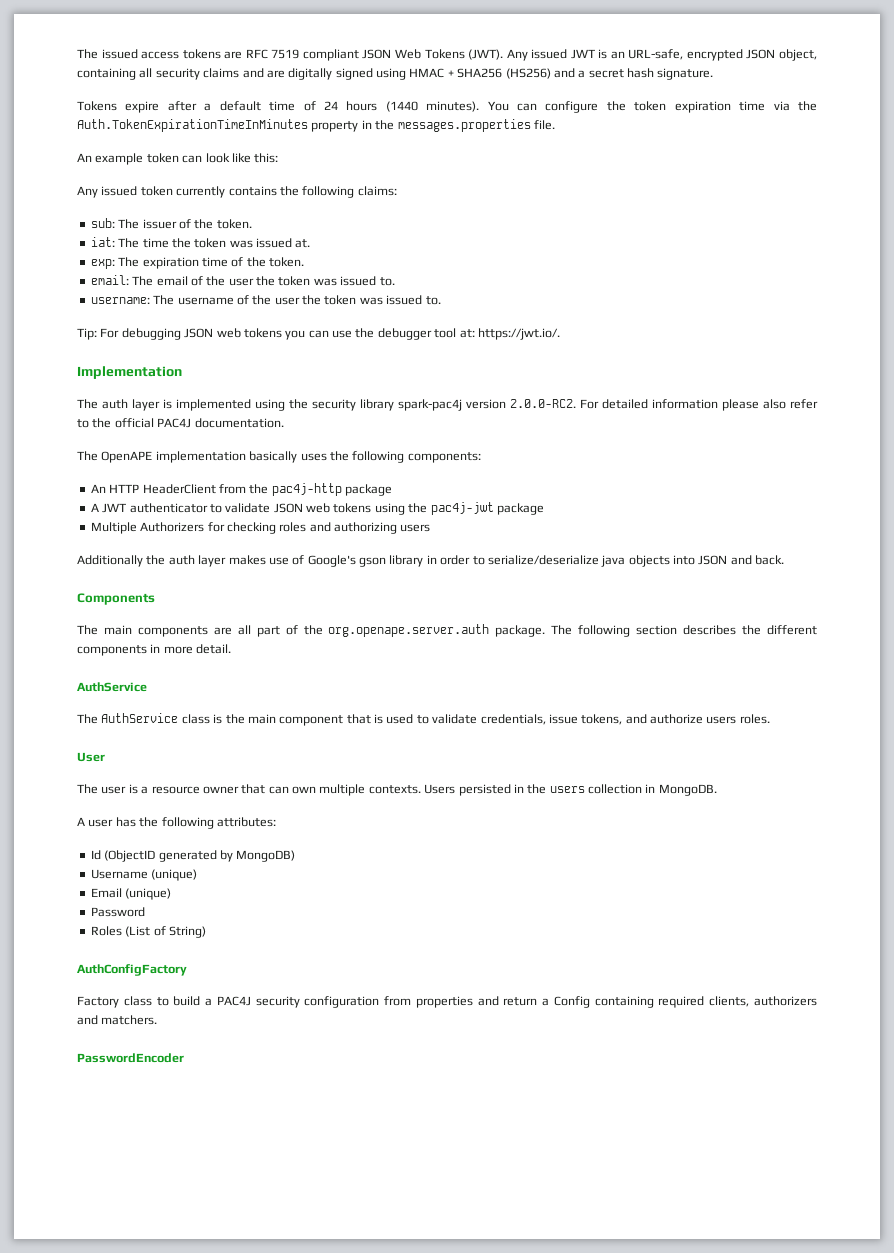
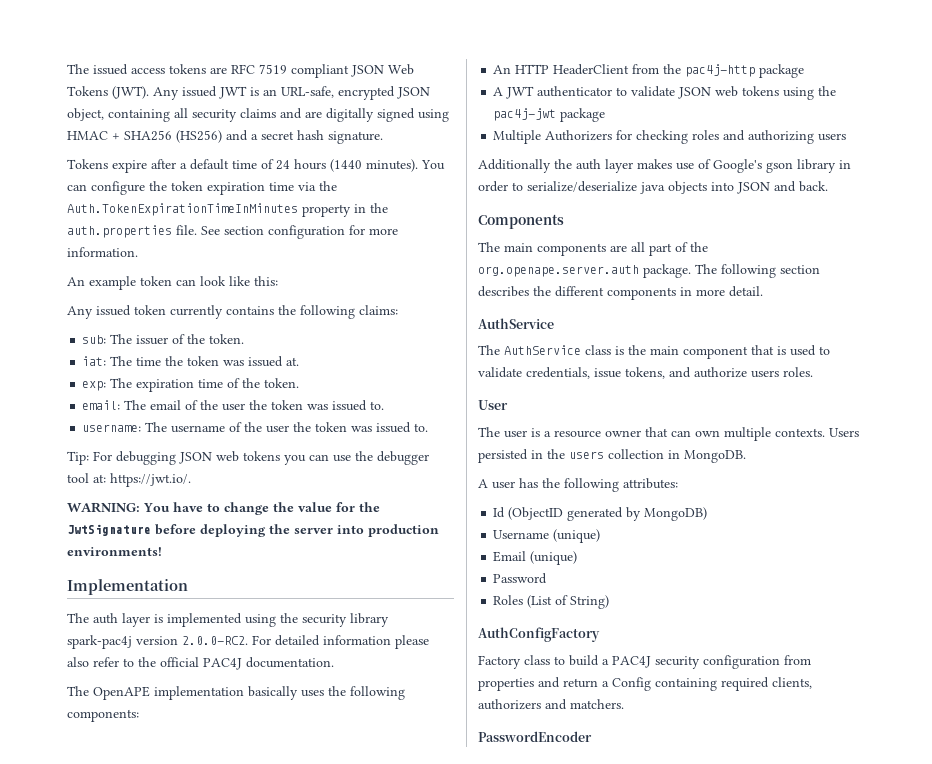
- You can configure the token expiration time via the Auth.TokenExpirationTimeInMinutes property in the messages.properties file.
+ You can configure the token expiration time via the Auth.TokenExpirationTimeInMinutes property in the auth.properties file. See section configuration for more information.
+ WARNING: You have to change the value for the JwtSignature before deploying the server into production environments!

